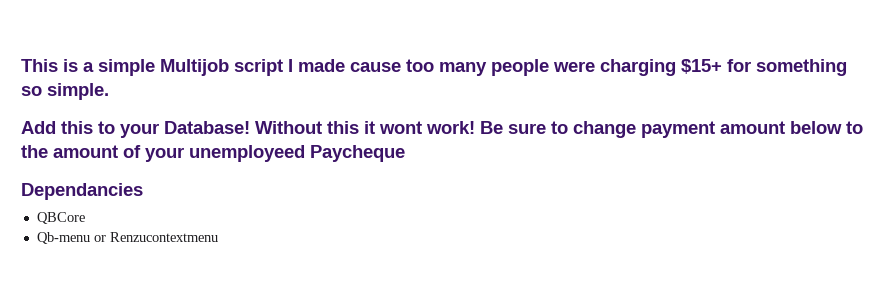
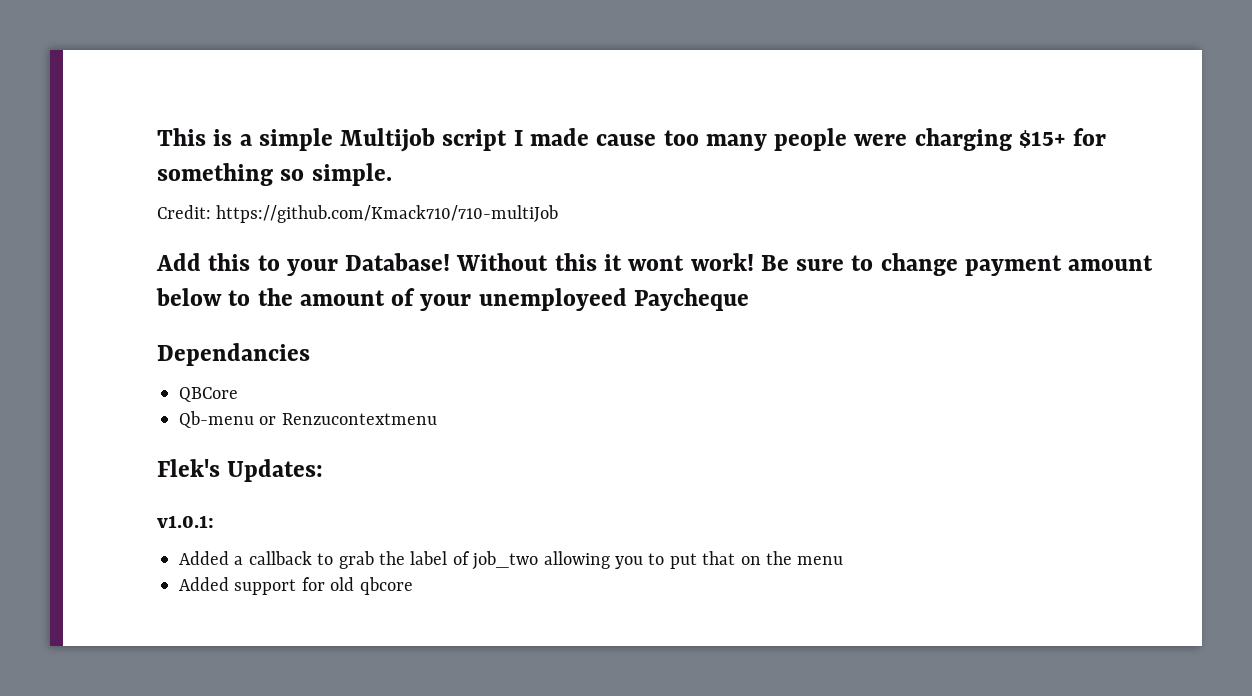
+ Credit: https://github.com/Kmack710/710-multiJob
+ Flek's Updates:
+ v1.0.1:
+ Added a callback to grab the label of job_two allowing you to put that on the menu
+ Added support for old qbcore

